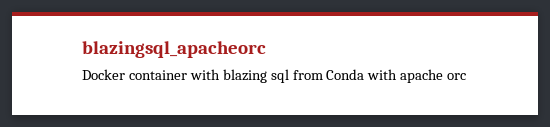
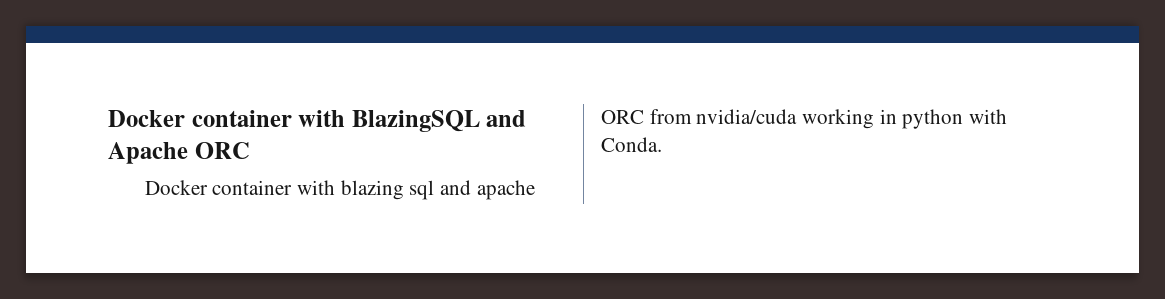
- blazingsql_apacheorc
+ Docker container with BlazingSQL and Apache ORC
- Docker container with blazing sql from Conda with apache orc
+ Docker container with blazing sql and apache ORC from nvidia/cuda working in python with Conda.

